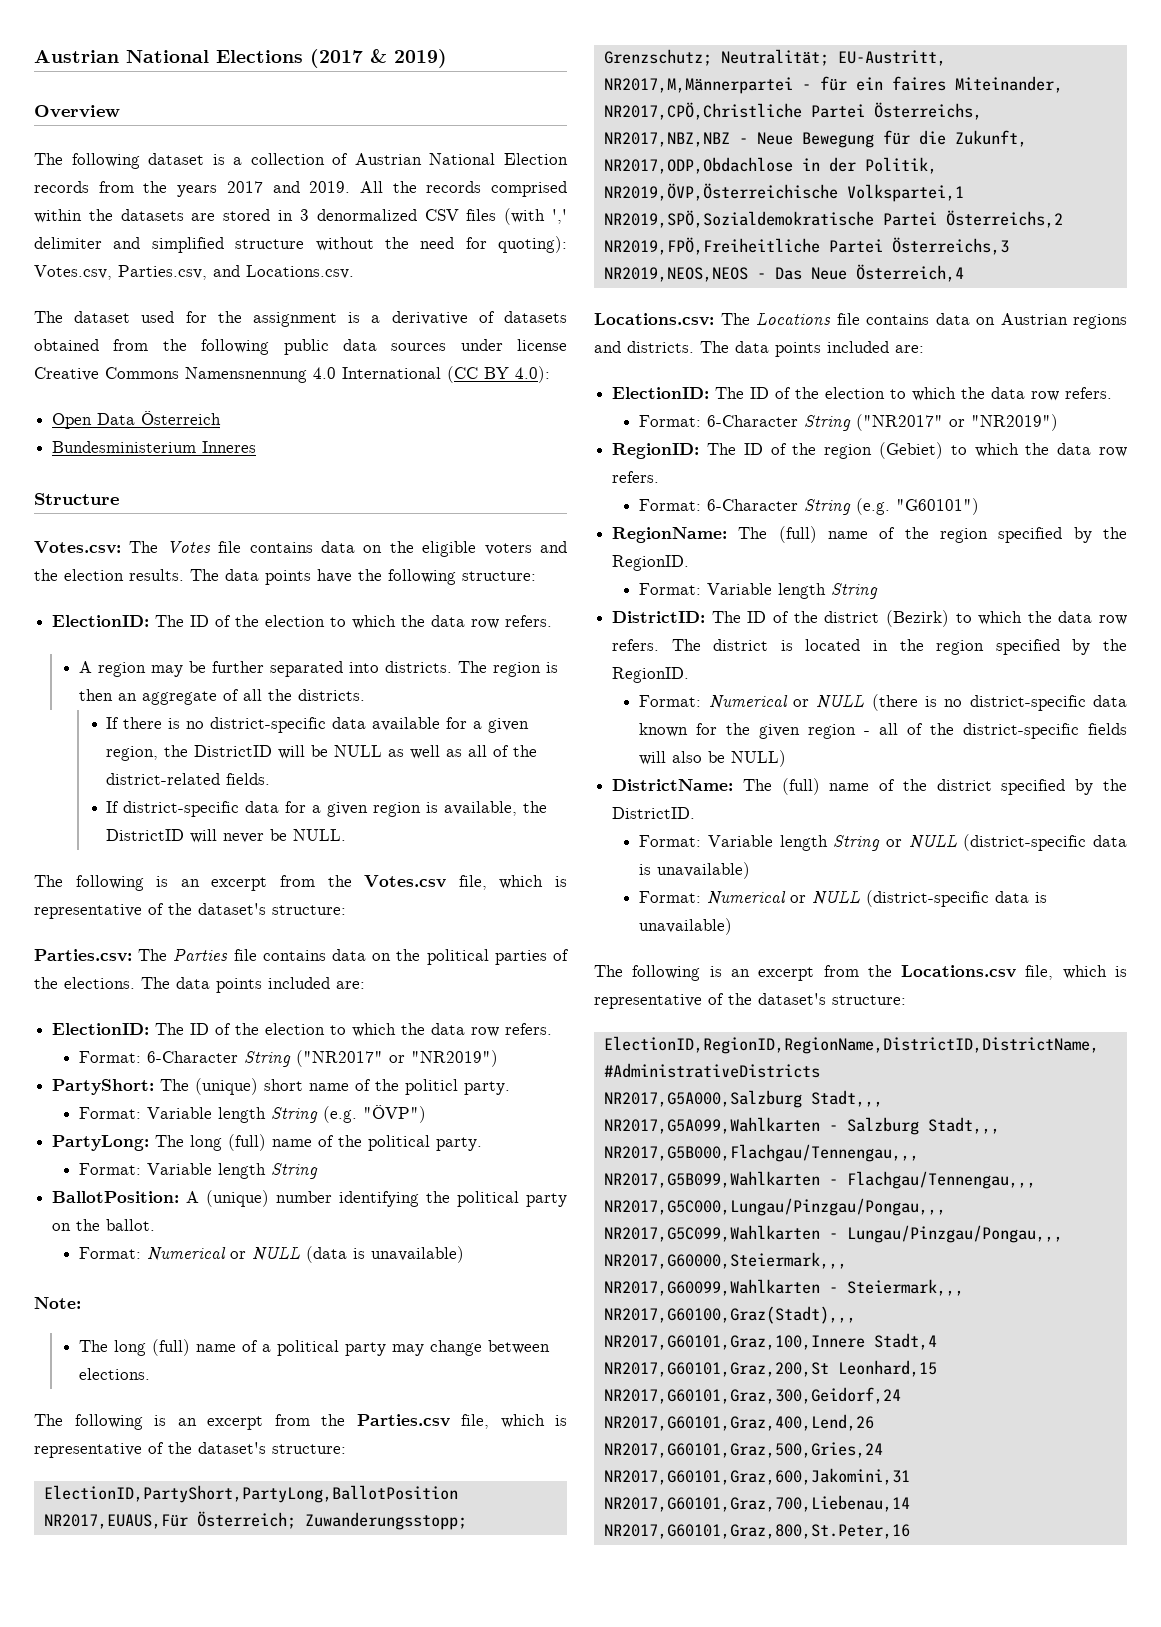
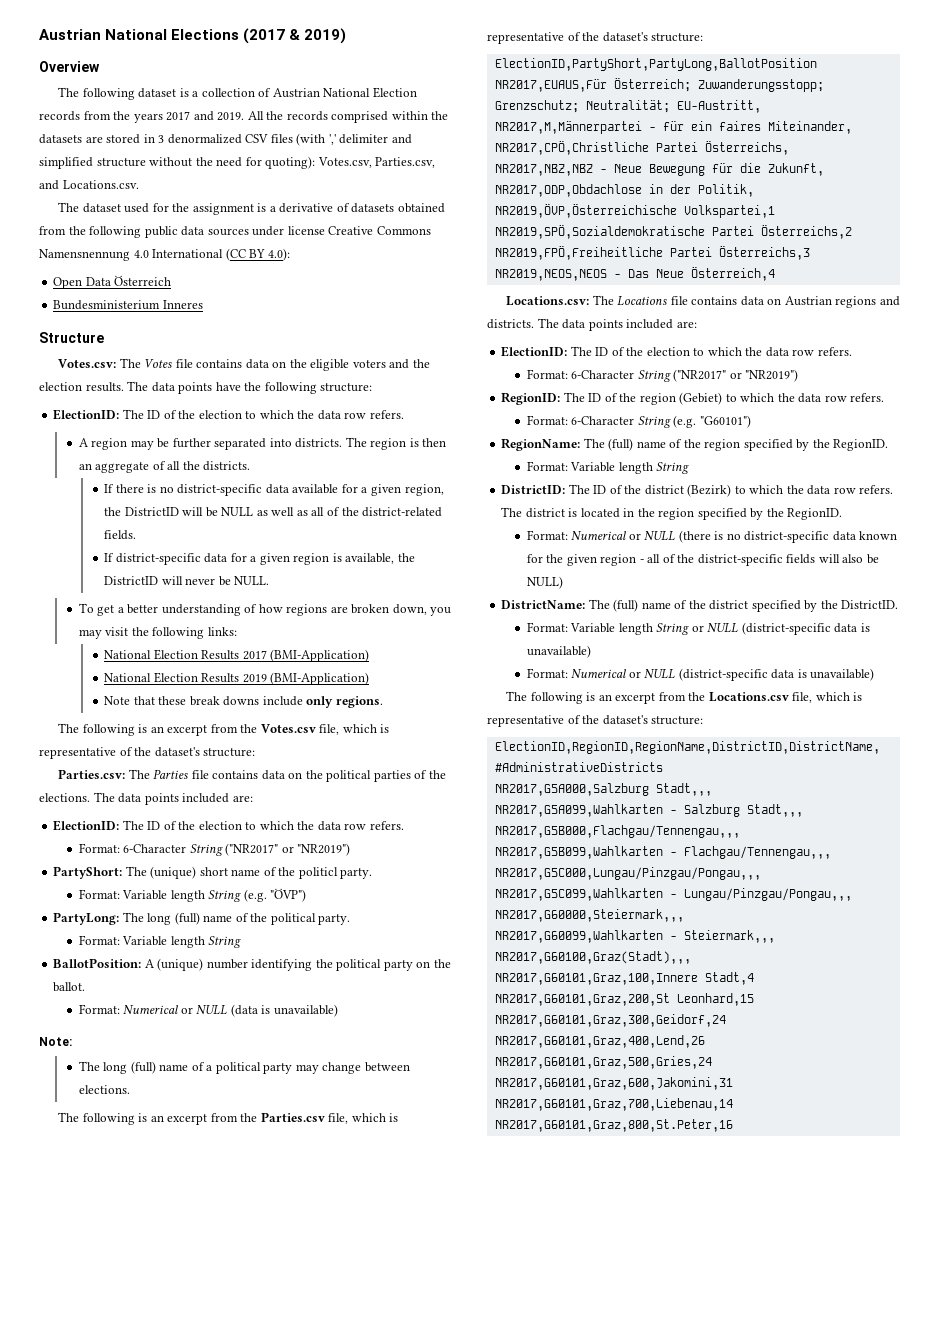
+ To get a better understanding of how regions are broken down, you may visit the following links:
+ National Election Results 2017 (BMI-Application)
+ National Election Results 2019 (BMI-Application)
+ Note that these break downs include only regions.

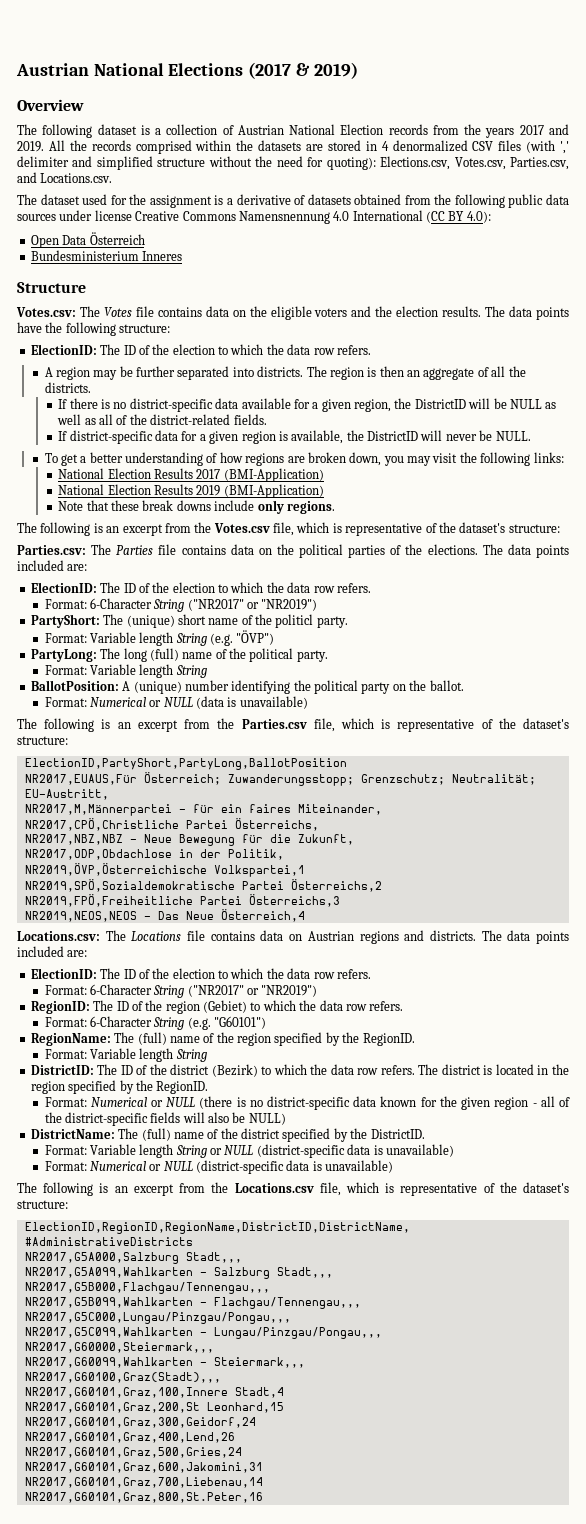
- All the records comprised within the datasets are stored in 3 denormalized CSV files (with ',' delimiter and simplified structure without the need for quoting): Votes.csv, Parties.csv, and Locations.csv.
+ All the records comprised within the datasets are stored in 4 denormalized CSV files (with ',' delimiter and simplified structure without the need for quoting): Elections.csv, Votes.csv, Parties.csv, and Locations.csv.
- Note:
- The long (full) name of a political party may change between elections.

